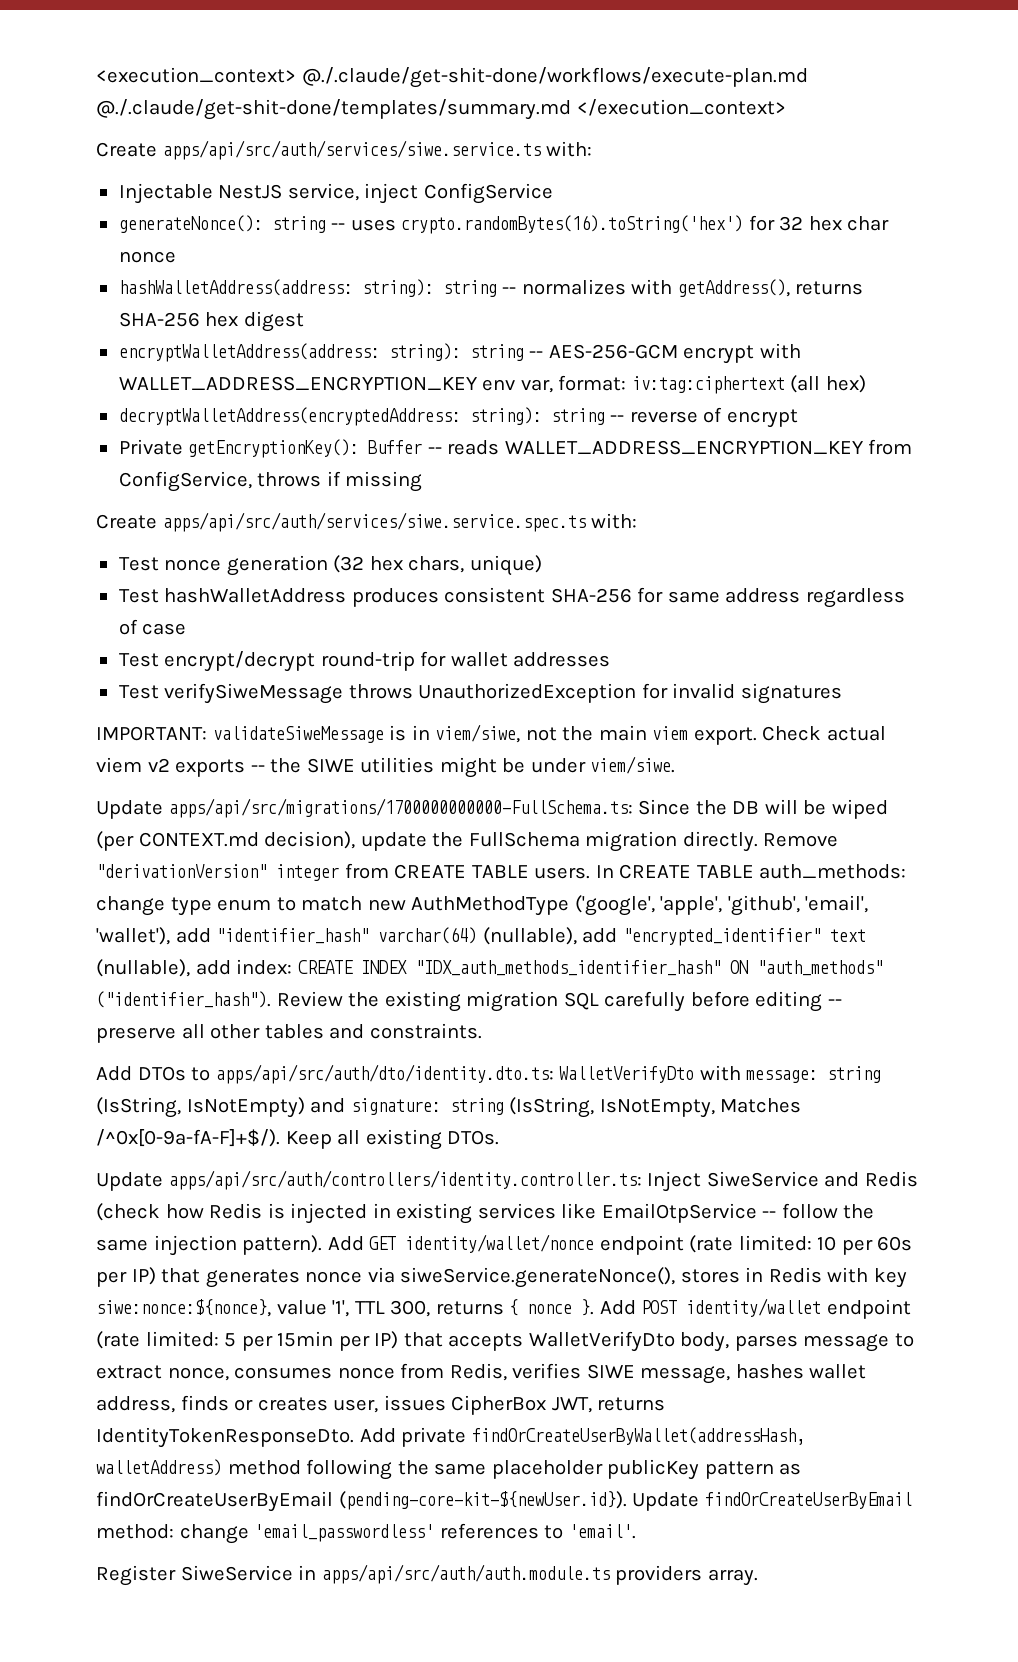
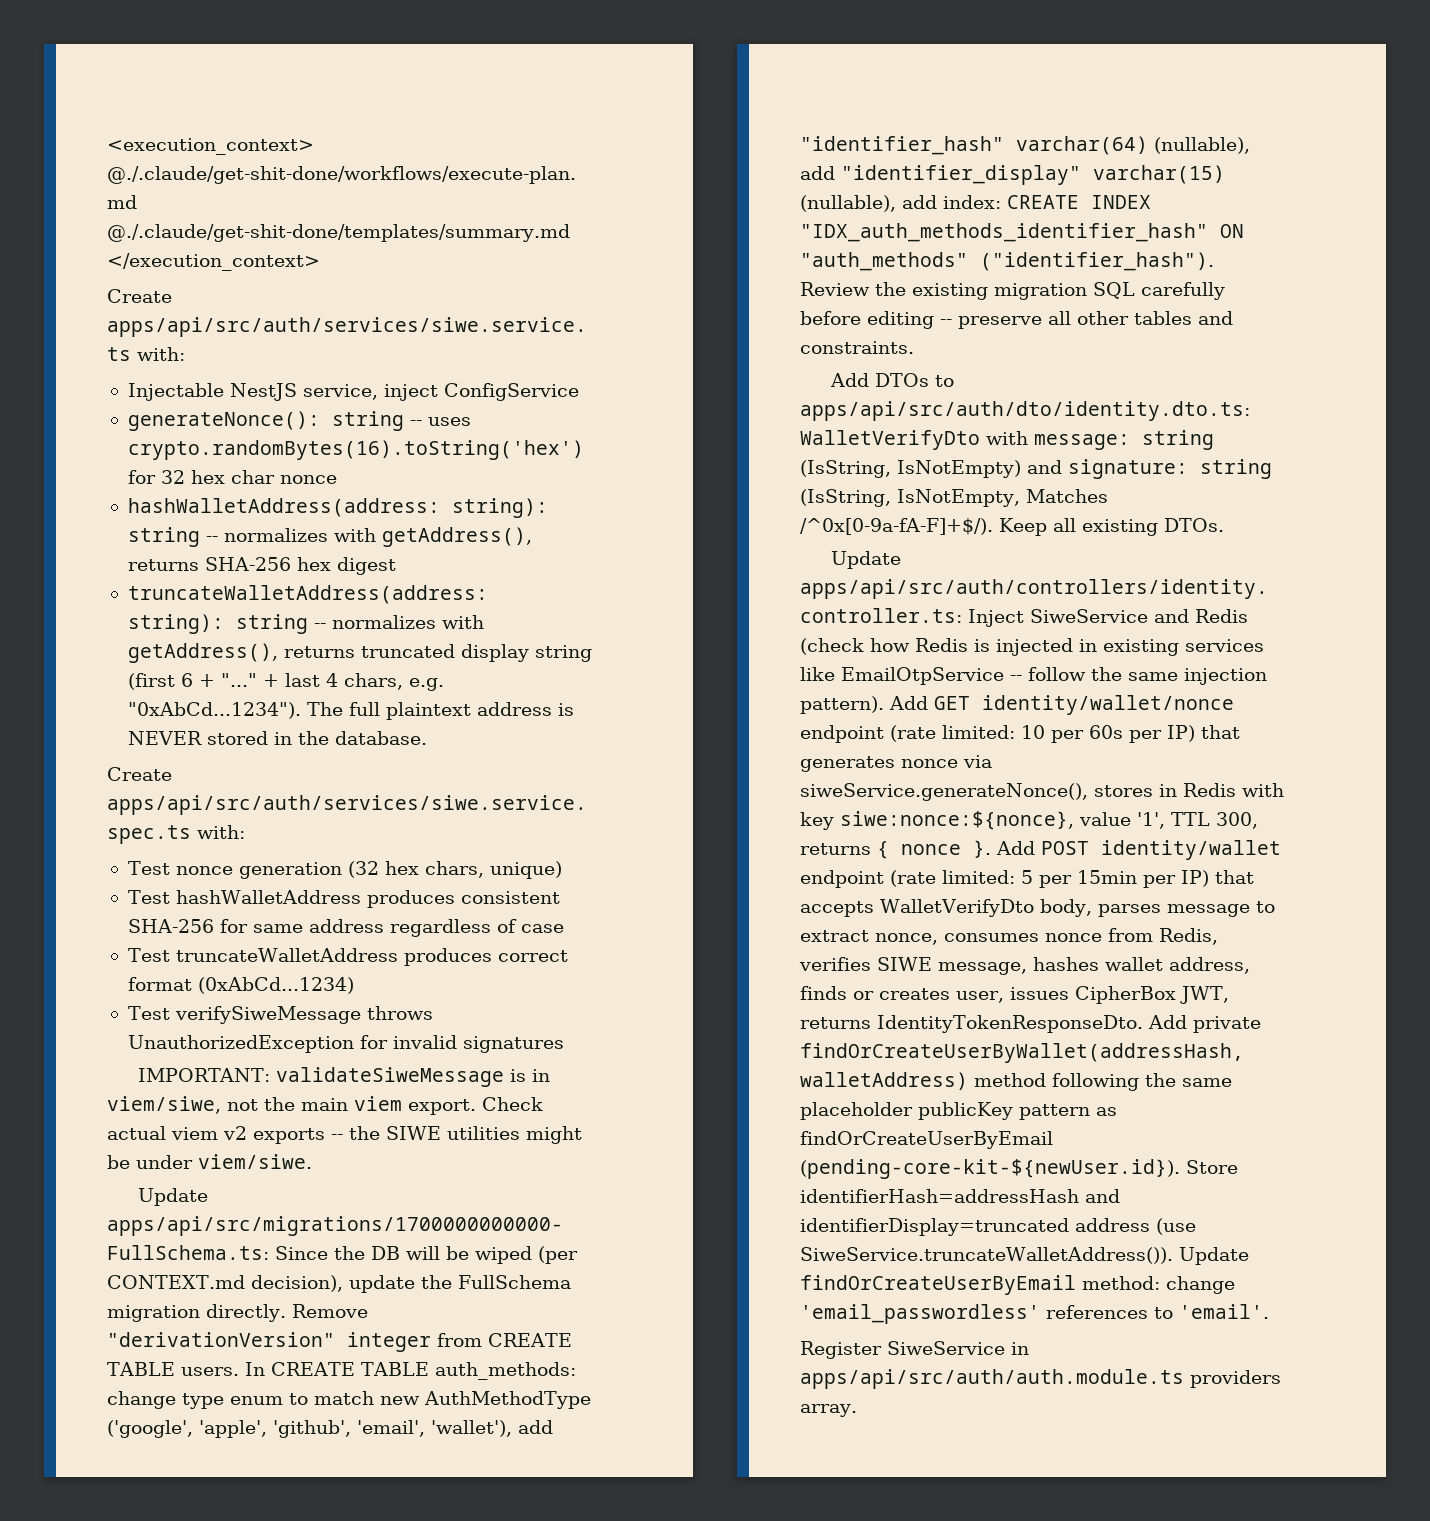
- encryptWalletAddress(address: string): string -- AES-256-GCM encrypt with WALLET_ADDRESS_ENCRYPTION_KEY env var, format: iv:tag:ciphertext (all hex)
- decryptWalletAddress(encryptedAddress: string): string -- reverse of encrypt
- Private getEncryptionKey(): Buffer -- reads WALLET_ADDRESS_ENCRYPTION_KEY from ConfigService, throws if missing
+ truncateWalletAddress(address: string): string -- normalizes with getAddress(), returns truncated display string (first 6 + "..." + last 4 chars, e.g. "0xAbCd...1234"). The full plaintext address is NEVER stored in the database.
- Test encrypt/decrypt round-trip for wallet addresses
+ Test truncateWalletAddress produces correct format (0xAbCd...1234)
- In CREATE TABLE auth_methods: change type enum to match new AuthMethodType ('google', 'apple', 'github', 'email', 'wallet'), add "identifier_hash" varchar(64) (nullable), add "encrypted_identifier" text (nullable), add index: CREATE INDEX "IDX_auth_methods_identifier_hash" ON "auth_methods" ("identifier_hash").
+ In CREATE TABLE auth_methods: change type enum to match new AuthMethodType ('google', 'apple', 'github', 'email', 'wallet'), add "identifier_hash" varchar(64) (nullable), add "identifier_display" varchar(15) (nullable), add index: CREATE INDEX "IDX_auth_methods_identifier_hash" ON "auth_methods" ("identifier_hash").
- Add private findOrCreateUserByWallet(addressHash, walletAddress) method following the same placeholder publicKey pattern as findOrCreateUserByEmail (pending-core-kit-${newUser.id}). Update findOrCreateUserByEmail method: change 'email_passwordless' references to 'email'.
+ Add private findOrCreateUserByWallet(addressHash, walletAddress) method following the same placeholder publicKey pattern as findOrCreateUserByEmail (pending-core-kit-${newUser.id}). Store identifierHash=addressHash and identifierDisplay=truncated address (use SiweService.truncateWalletAddress()). Update findOrCreateUserByEmail method: change 'email_passwordless' references to 'email'.

